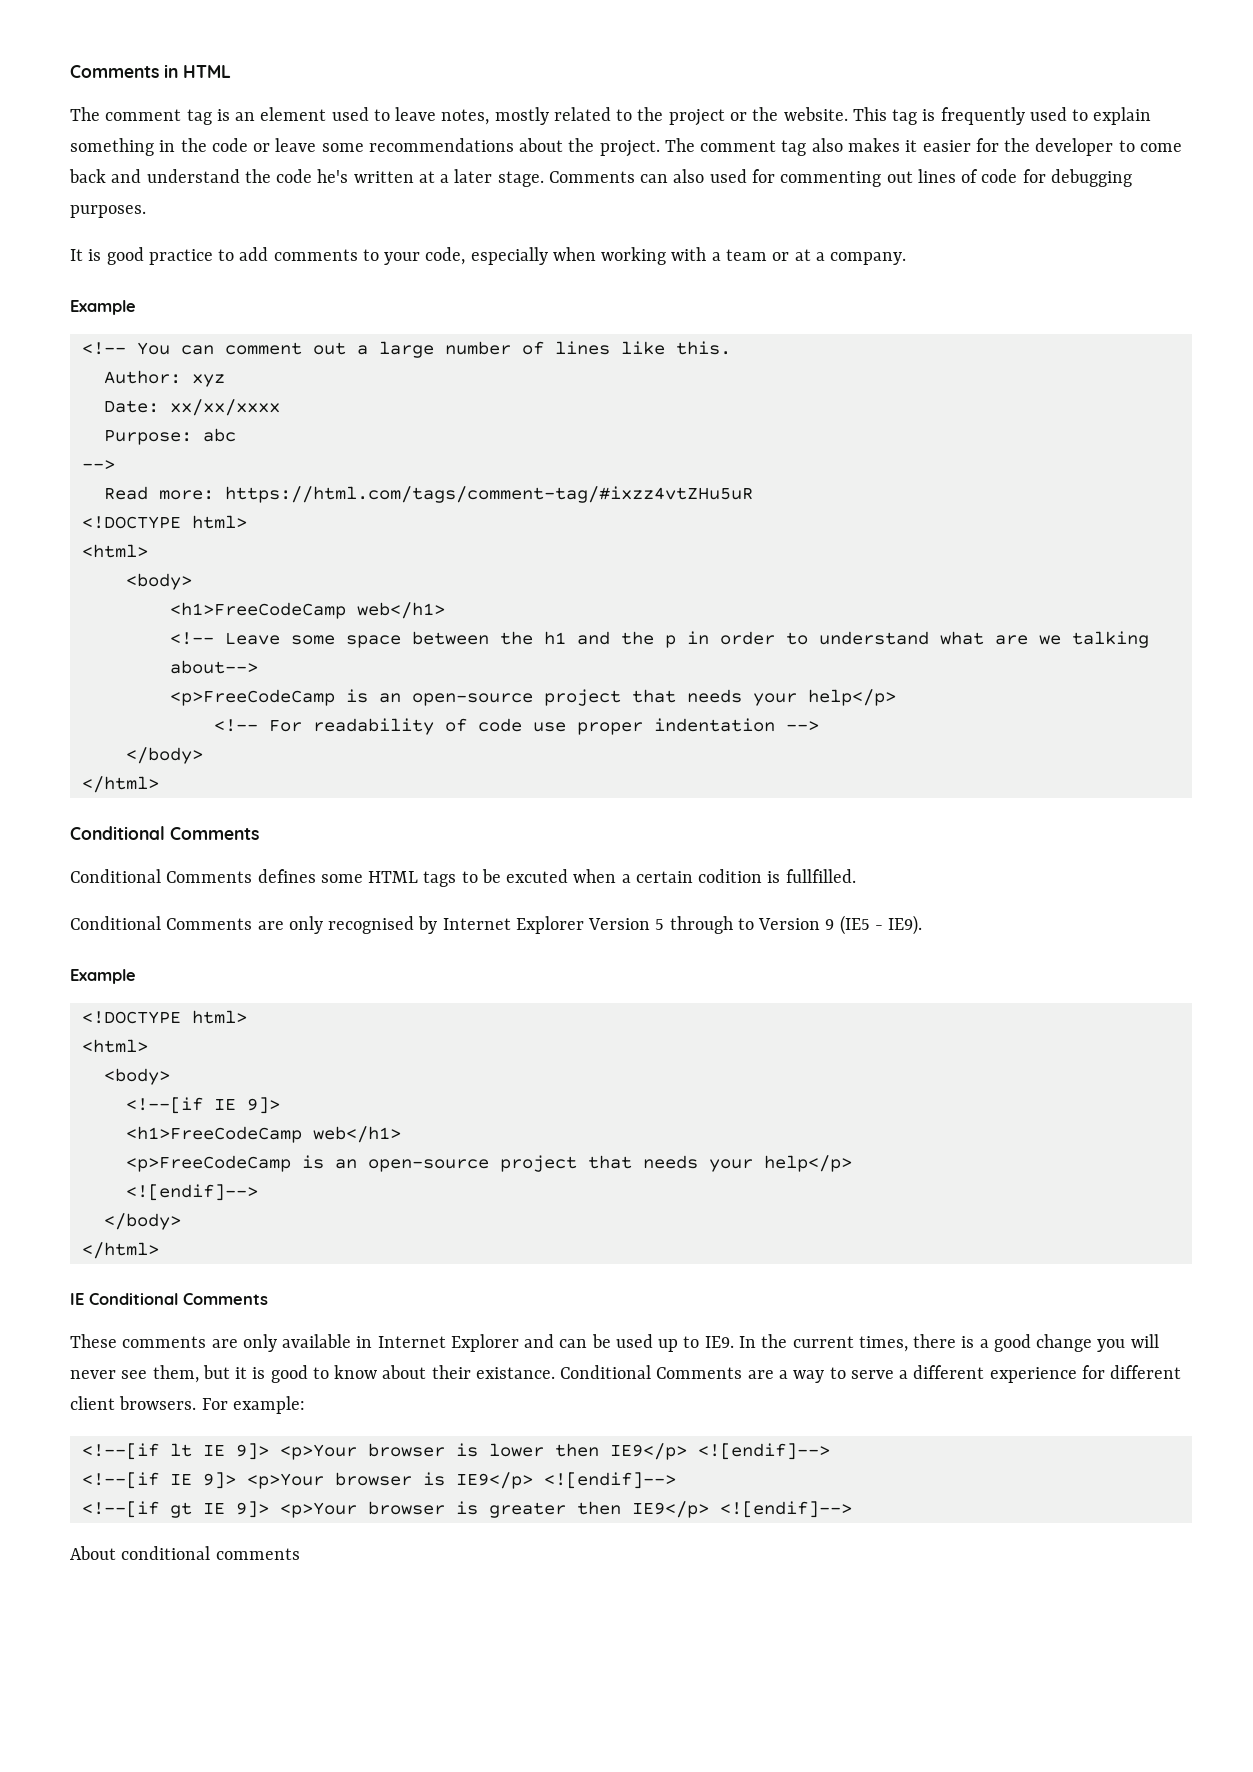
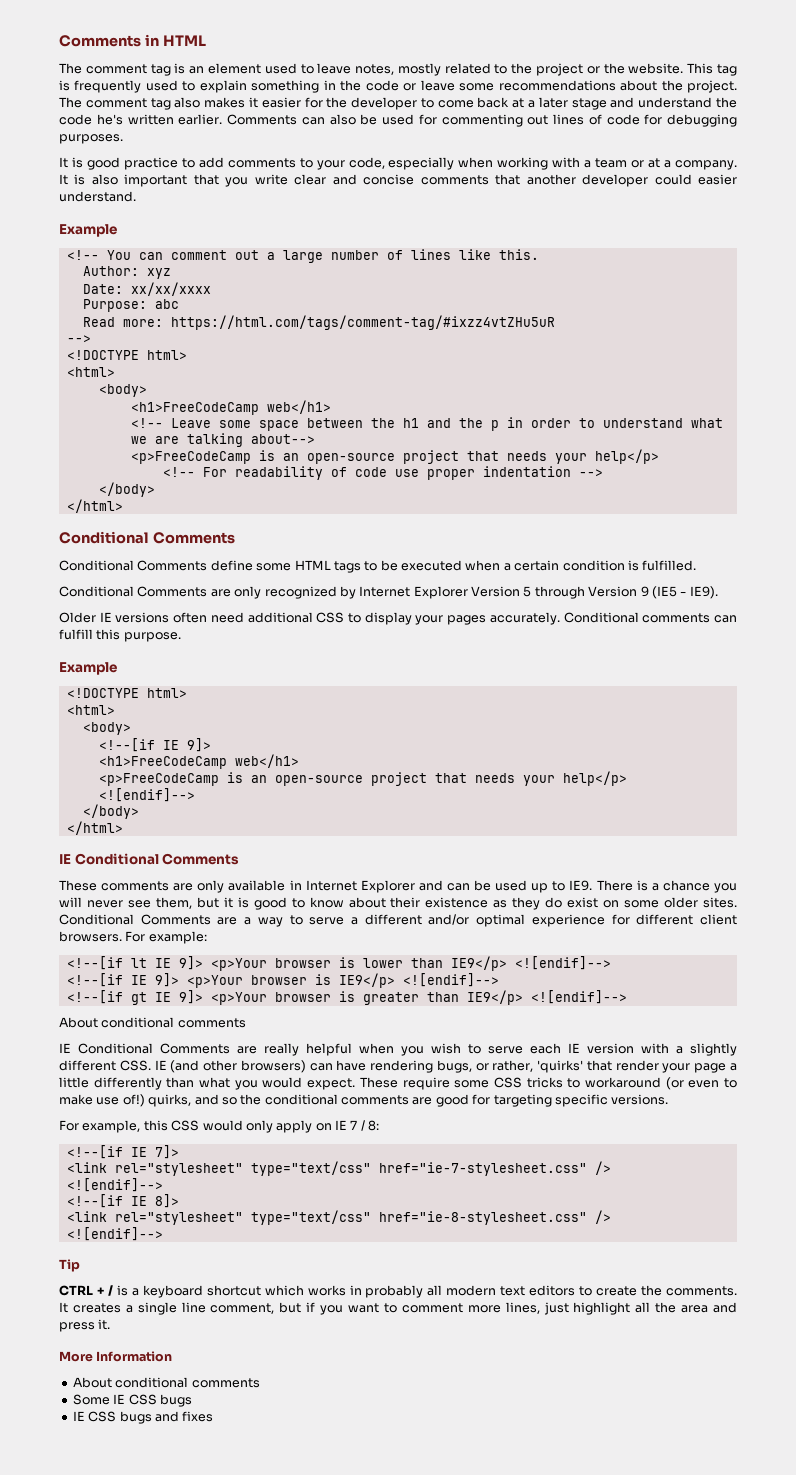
- The comment tag also makes it easier for the developer to come back and understand the code he's written at a later stage.
+ The comment tag also makes it easier for the developer to come back at a later stage and understand the code he's written earlier.
- Comments can also used for commenting out lines of code for debugging purposes.
+ Comments can also be used for commenting out lines of code for debugging purposes.
+ It is also important that you write clear and concise comments that another developer could easier understand.
  Purpose: abc
- -->
  Read more: https://html.com/tags/comment-tag/#ixzz4vtZHu5uR
+ -->
- <!-- Leave some space between the h1 and the p in order to understand what are we talking about-->
+ <!-- Leave some space between the h1 and the p in order to understand what we are talking about-->
- Conditional Comments defines some HTML tags to be excuted when a certain codition is fullfilled.
+ Conditional Comments define some HTML tags to be executed when a certain condition is fulfilled.
- Conditional Comments are only recognised by Internet Explorer Version 5 through to Version 9 (IE5 - IE9).
+ Conditional Comments are only recognized by Internet Explorer Version 5 through Version 9 (IE5 - IE9).
+ Older IE versions often need additional CSS to display your pages accurately. Conditional comments can fulfill this purpose.
- These comments are only available in Internet Explorer and can be used up to IE9. In the current times, there is a good change you will never see them, but it is good to know about their existance.
+ These comments are only available in Internet Explorer and can be used up to IE9. There is a chance you will never see them, but it is good to know about their existence as they do exist on some older sites.
- Conditional Comments are a way to serve a different experience for different client browsers.
+ Conditional Comments are a way to serve a different and/or optimal experience for different client browsers.
- <!--[if lt IE 9]> <p>Your browser is lower then IE9</p> <![endif]-->
+ <!--[if lt IE 9]> <p>Your browser is lower than IE9</p> <![endif]-->
- <!--[if gt IE 9]> <p>Your browser is greater then IE9</p> <![endif]-->
+ <!--[if gt IE 9]> <p>Your browser is greater than IE9</p> <![endif]-->
+ IE Conditional Comments are really helpful when you wish to serve each IE version with a slightly different CSS. IE (and other browsers) can have rendering bugs, or rather, 'quirks' that render your page a little differently than what you would expect. These require some CSS tricks to workaround (or even to make use of!) quirks, and so the conditional comments are good for targeting specific versions.
+ For example, this CSS would only apply on IE 7 / 8:
+ <!--[if IE 7]>
+ <link rel="stylesheet" type="text/css" href="ie-7-stylesheet.css" />
+ <![endif]-->
+ <!--[if IE 8]>
+ <link rel="stylesheet" type="text/css" href="ie-8-stylesheet.css" />
+ <![endif]-->
+ Tip
+ CTRL + / is a keyboard shortcut which works in probably all modern text editors to create the comments. It creates a single line comment, but if you want to comment more lines, just highlight all the area and press it.
+ More Information
+ About conditional comments
+ Some IE CSS bugs
+ IE CSS bugs and fixes

